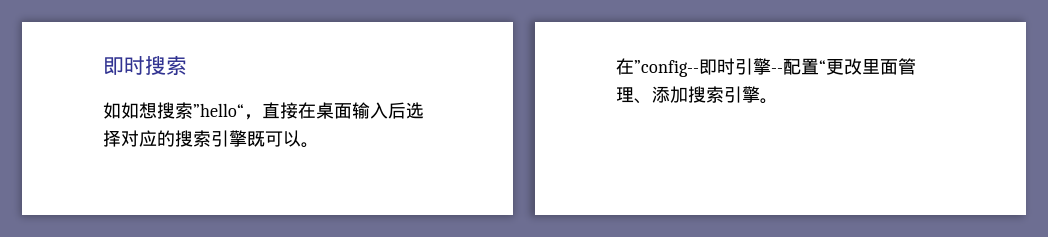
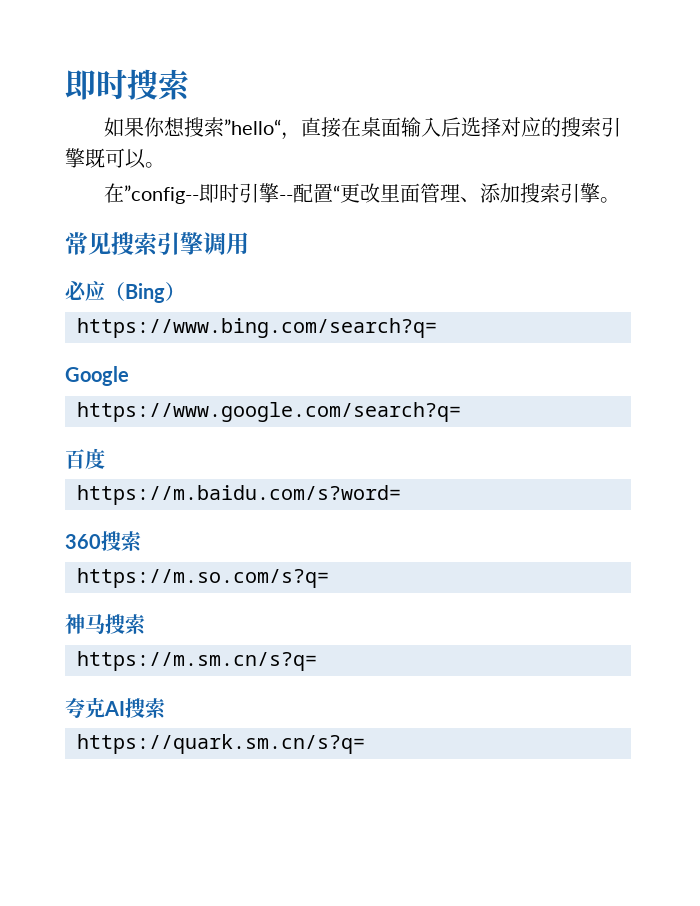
- 如如想搜索”hello“，直接在桌面输入后选择对应的搜索引擎既可以。
+ 如果你想搜索”hello“，直接在桌面输入后选择对应的搜索引擎既可以。
+ 常见搜索引擎调用
+ 必应（Bing）
+ https://www.bing.com/search?q=
+ Google
+ https://www.google.com/search?q=
+ 百度
+ https://m.baidu.com/s?word=
+ 360搜索
+ https://m.so.com/s?q=
+ 神马搜索
+ https://m.sm.cn/s?q=
+ 夸克AI搜索
+ https://quark.sm.cn/s?q=

